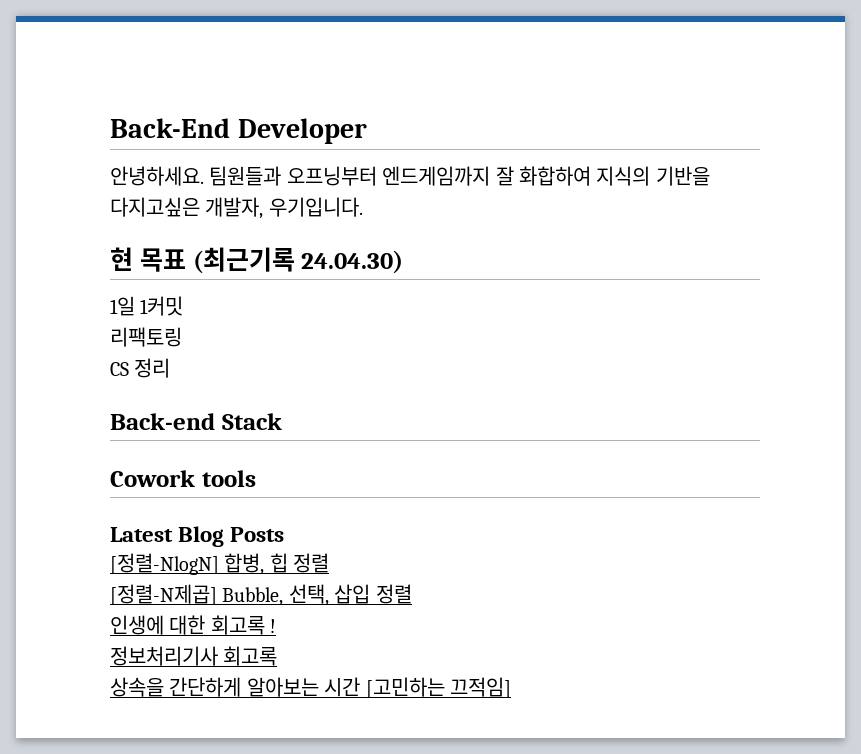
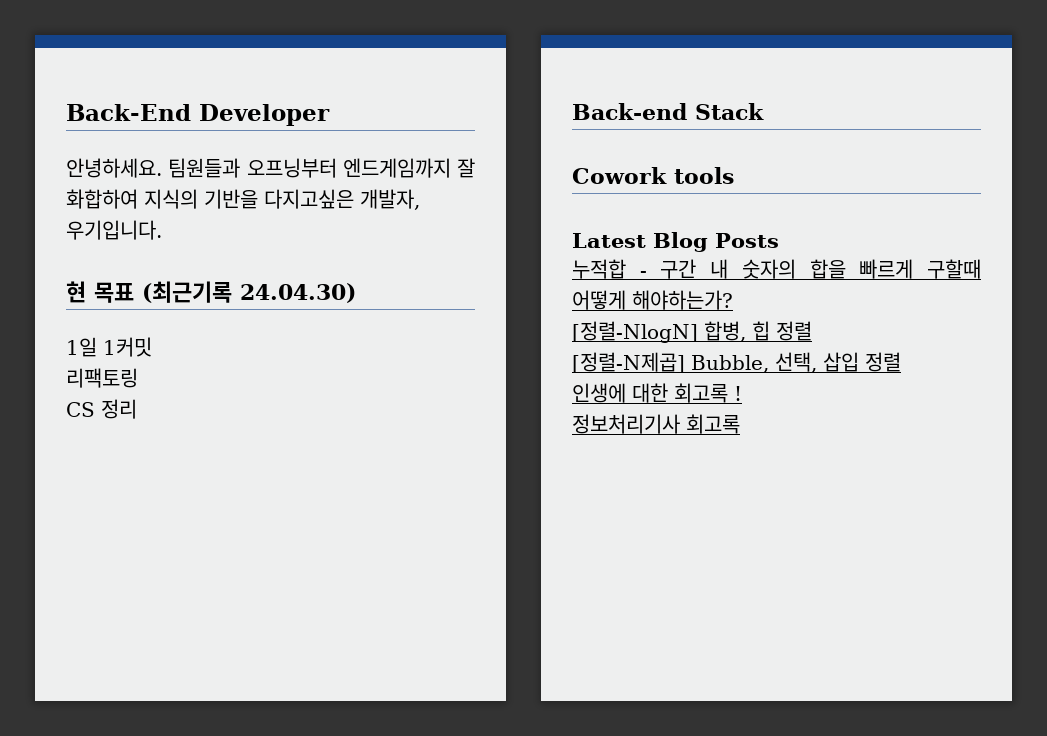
+ 누적합 - 구간 내 숫자의 합을 빠르게 구할때 어떻게 해야하는가?
- 상속을 간단하게 알아보는 시간 [고민하는 끄적임]

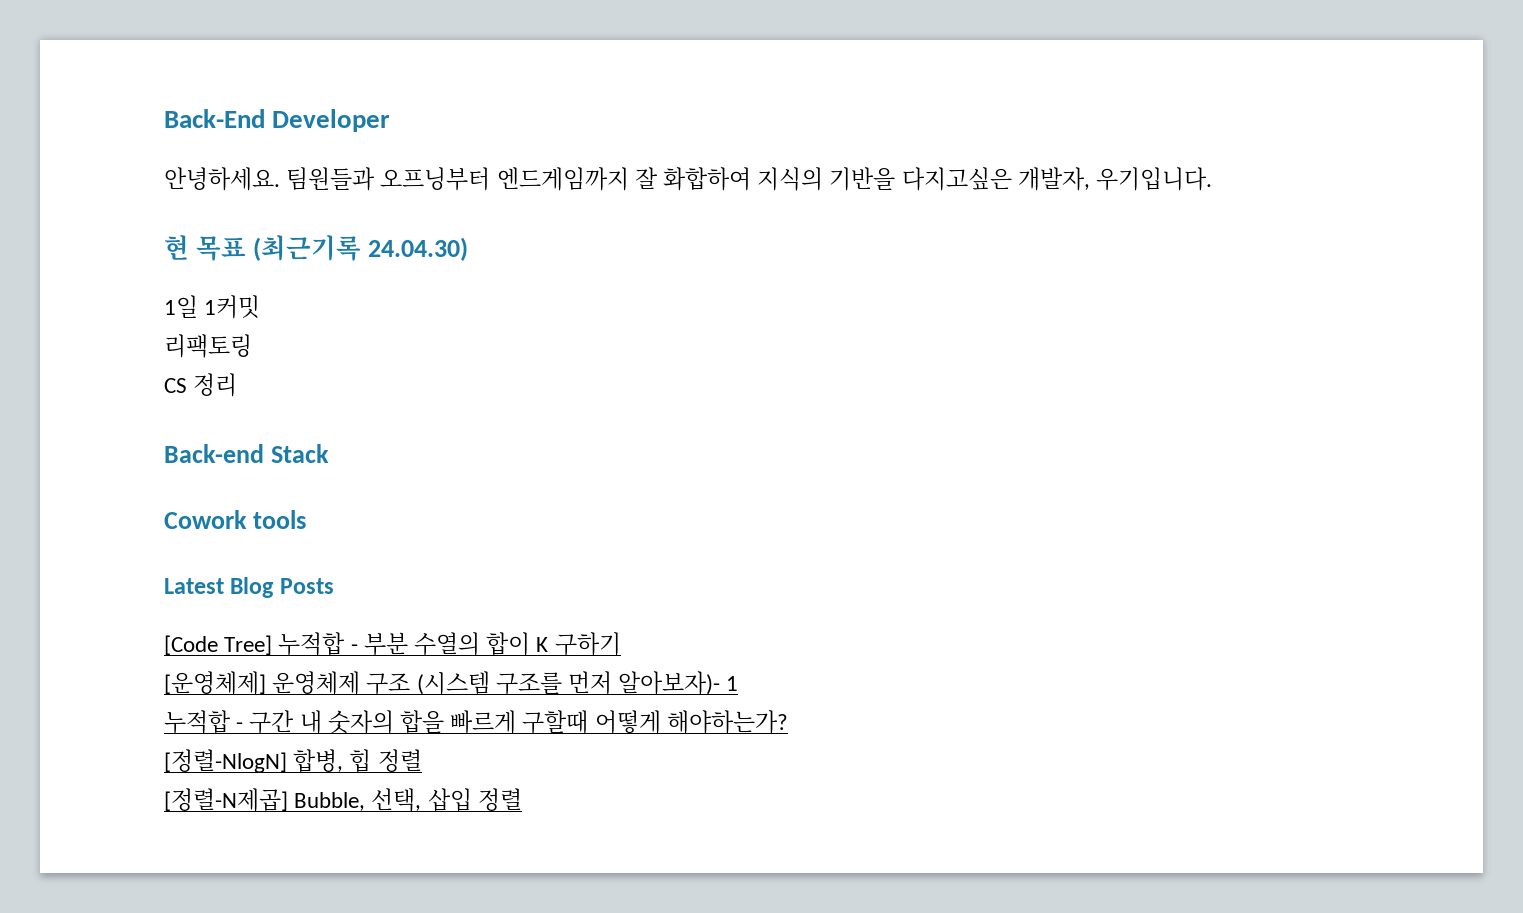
+ [Code Tree] 누적합 - 부분 수열의 합이 K 구하기
+ [운영체제] 운영체제 구조 (시스템 구조를 먼저 알아보자)- 1
- 인생에 대한 회고록 !
- 정보처리기사 회고록

